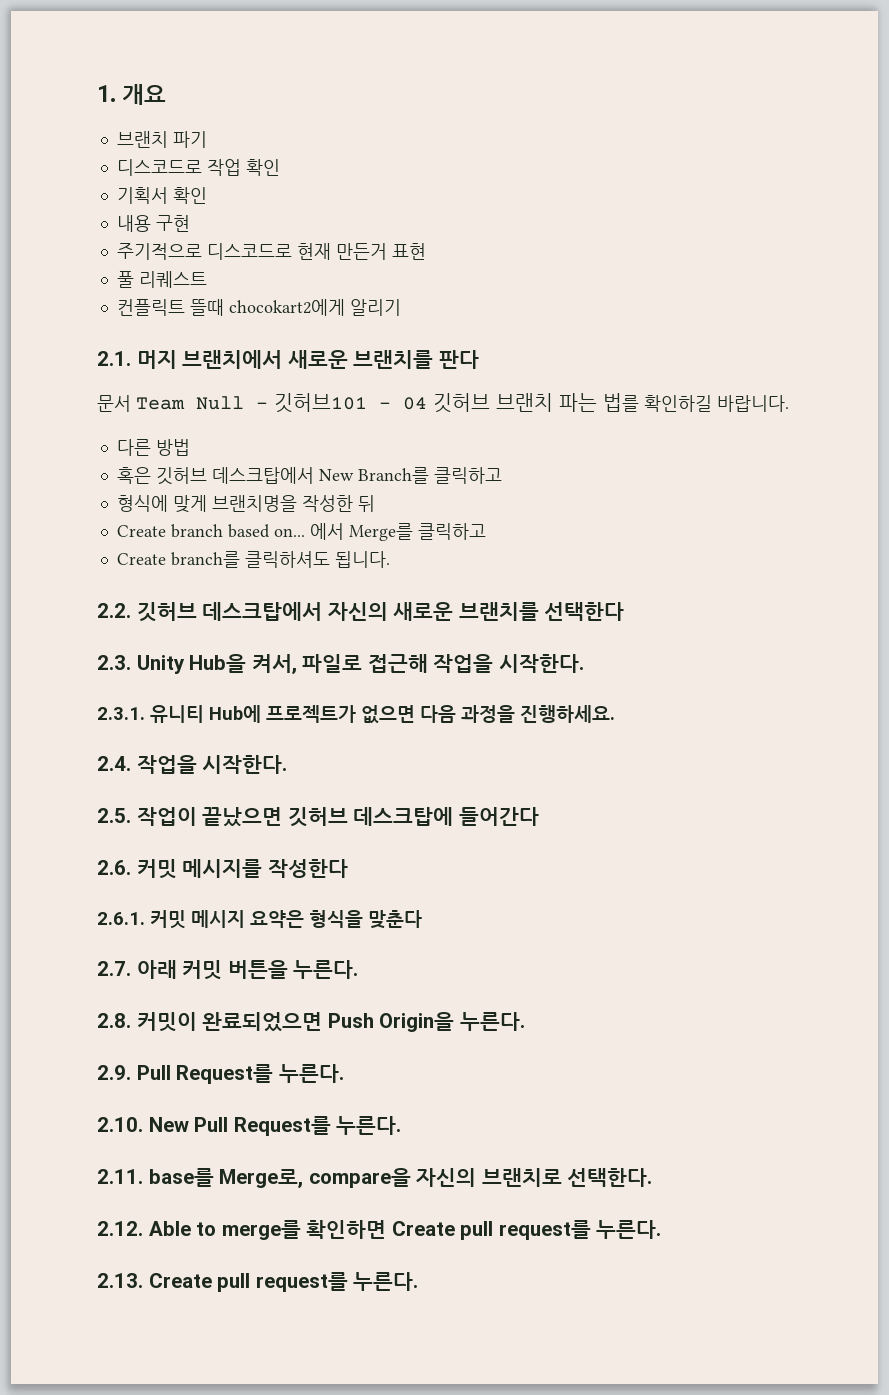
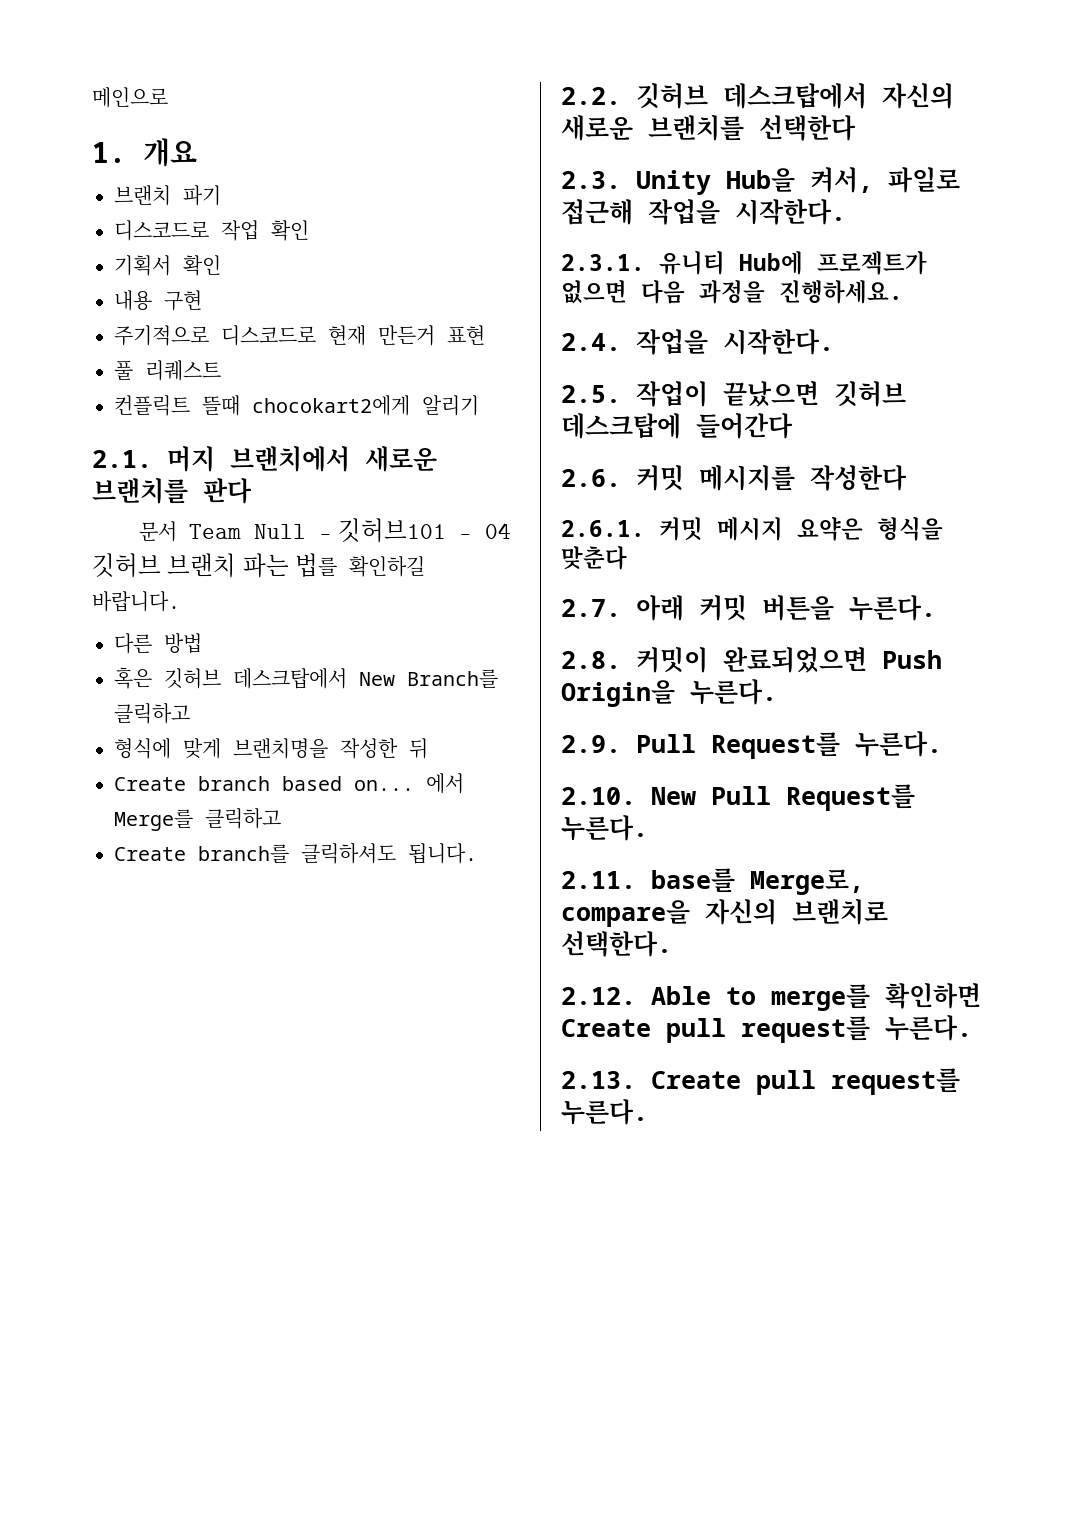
+ 메인으로

